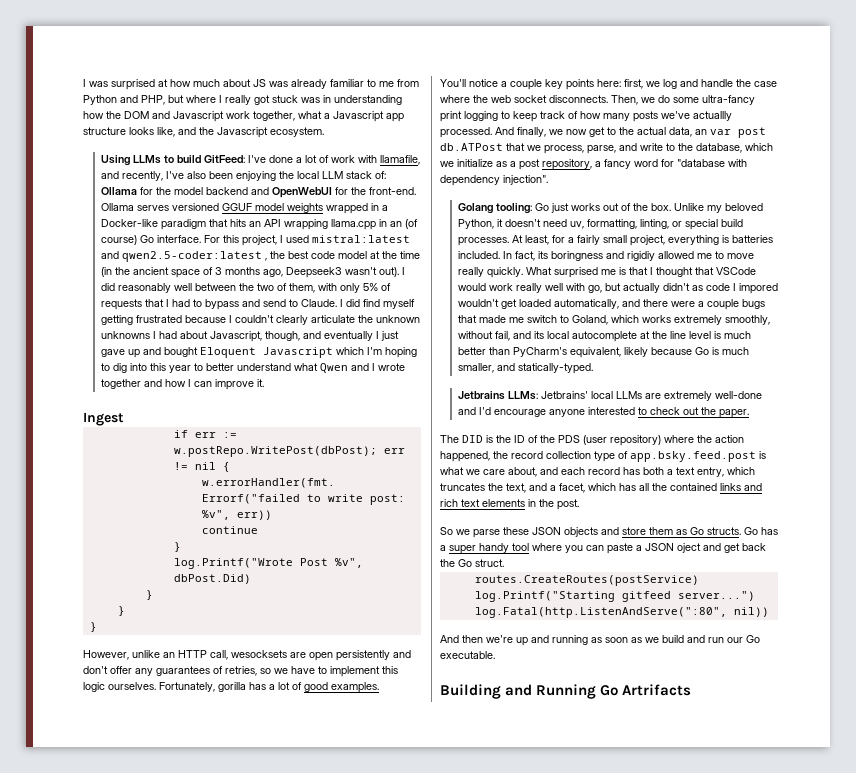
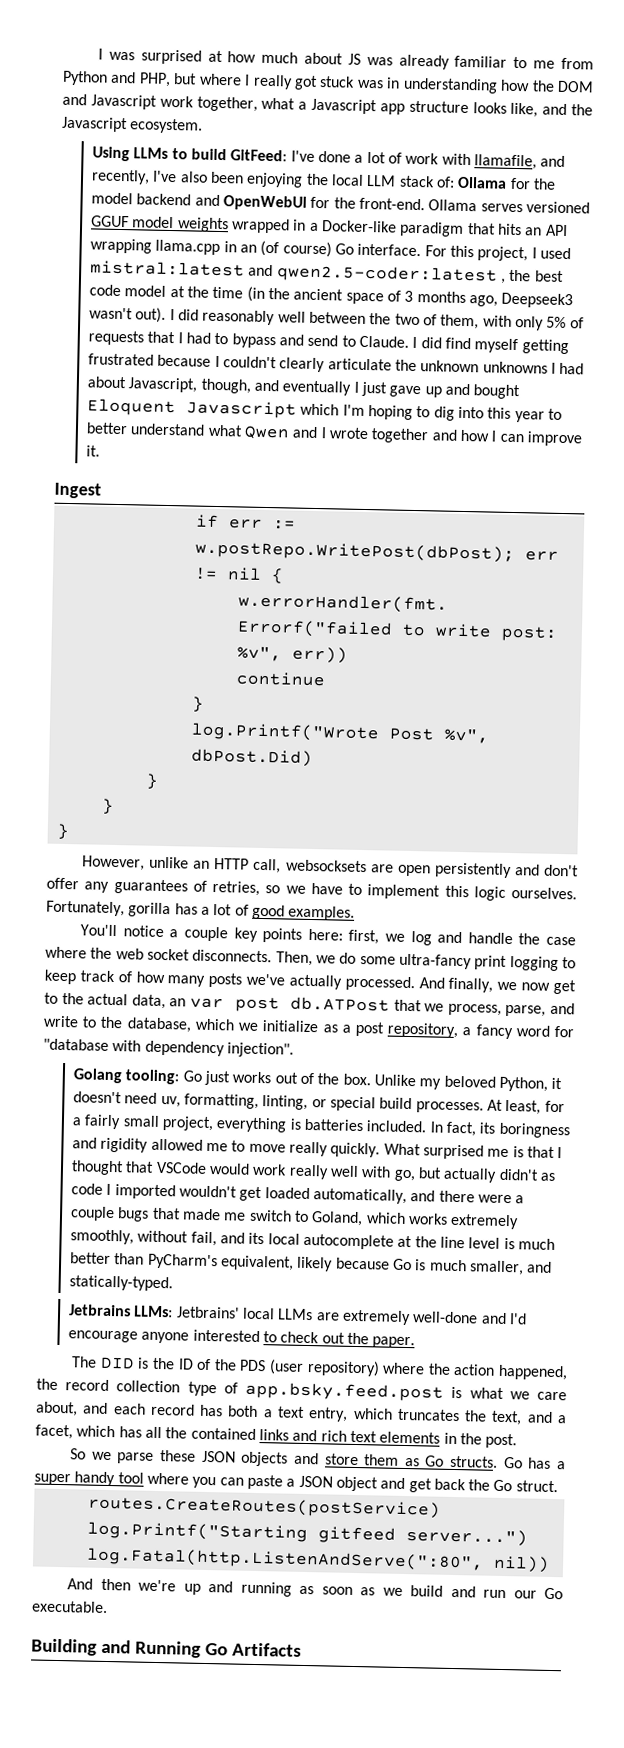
- However, unlike an HTTP call, wesocksets are open persistently and don't offer any guarantees of retries, so we have to implement this logic ourselves.
+ However, unlike an HTTP call, websocksets are open persistently and don't offer any guarantees of retries, so we have to implement this logic ourselves.
- Then, we do some ultra-fancy print logging to keep track of how many posts we've actuallly processed.
+ Then, we do some ultra-fancy print logging to keep track of how many posts we've actually processed.
- In fact, its boringness and rigidiy allowed me to move really quickly.
+ In fact, its boringness and rigidity allowed me to move really quickly.
- What surprised me is that I thought that VSCode would work really well with go, but actually didn't as code I impored wouldn't get loaded automatically, and there were a couple bugs that made me switch to Goland, which works extremely smoothly, without fail, and its local autocomplete at the line level is much better than PyCharm's equivalent, likely because Go is much smaller, and statically-typed.
+ What surprised me is that I thought that VSCode would work really well with go, but actually didn't as code I imported wouldn't get loaded automatically, and there were a couple bugs that made me switch to Goland, which works extremely smoothly, without fail, and its local autocomplete at the line level is much better than PyCharm's equivalent, likely because Go is much smaller, and statically-typed.
- Go has a super handy tool where you can paste a JSON oject and get back the Go struct.
+ Go has a super handy tool where you can paste a JSON object and get back the Go struct.
- Building and Running Go Artrifacts
+ Building and Running Go Artifacts

